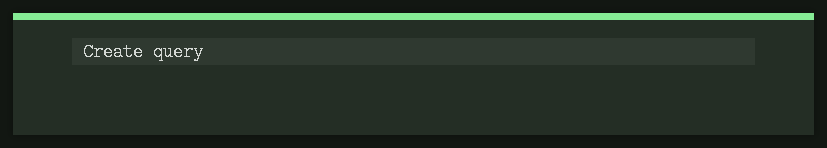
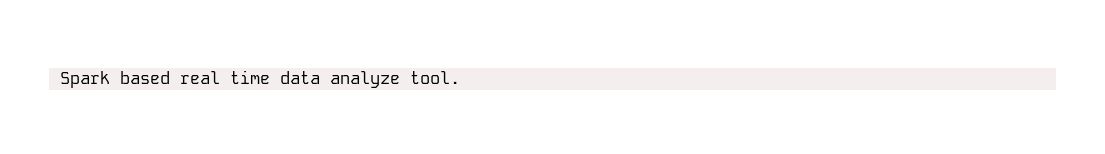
- Create query
+ Spark based real time data analyze tool.

